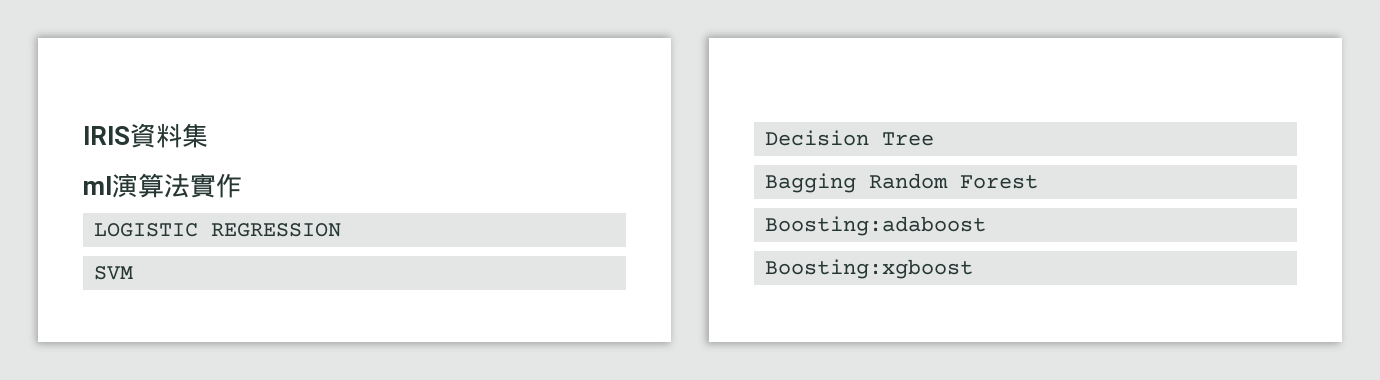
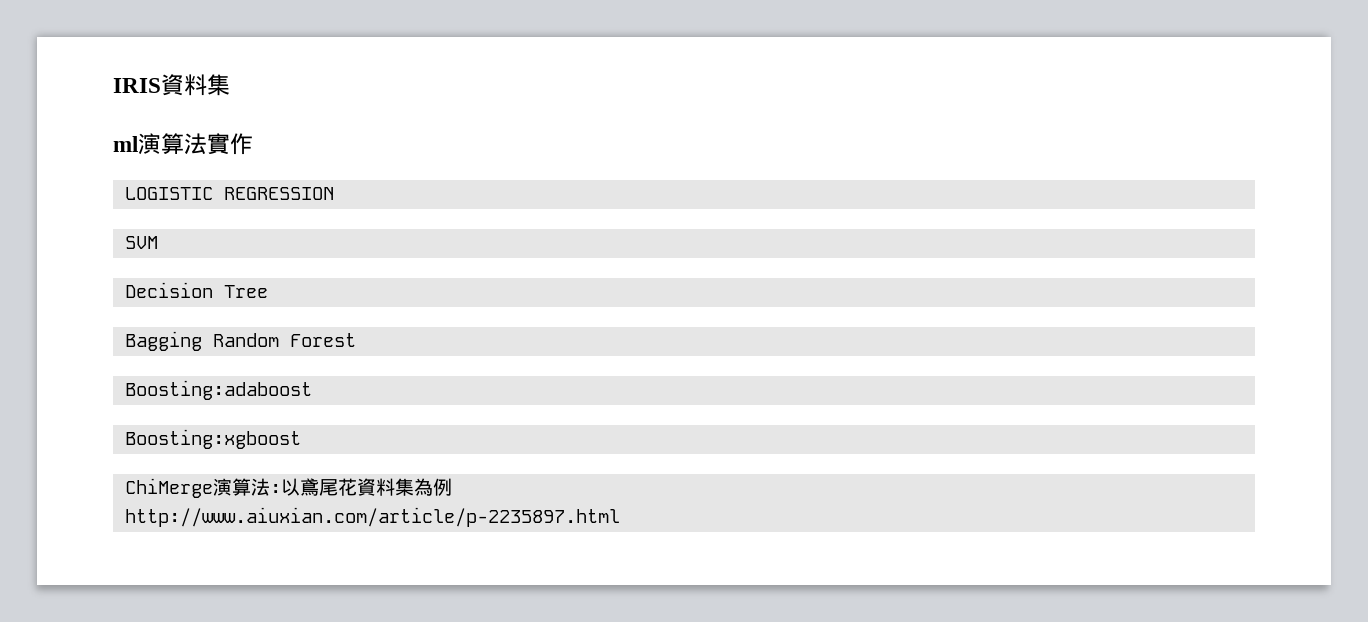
+ ChiMerge演算法:以鳶尾花資料集為例
+ http://www.aiuxian.com/article/p-2235897.html

